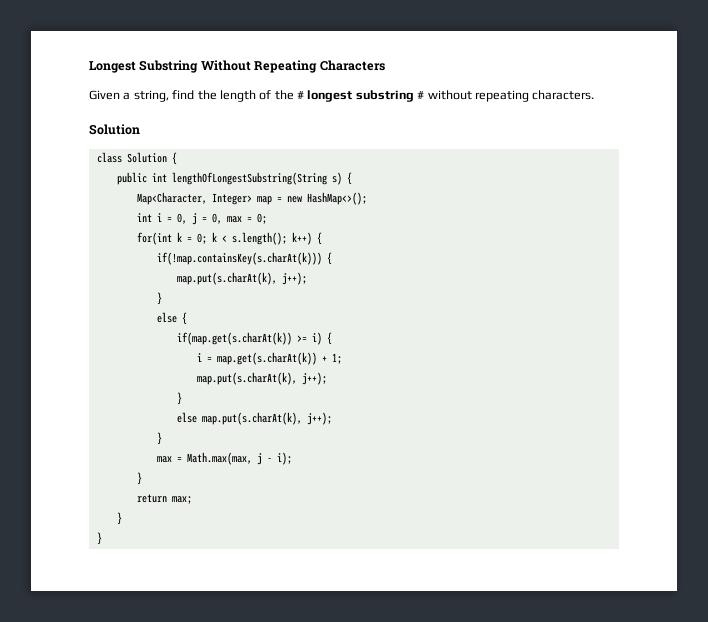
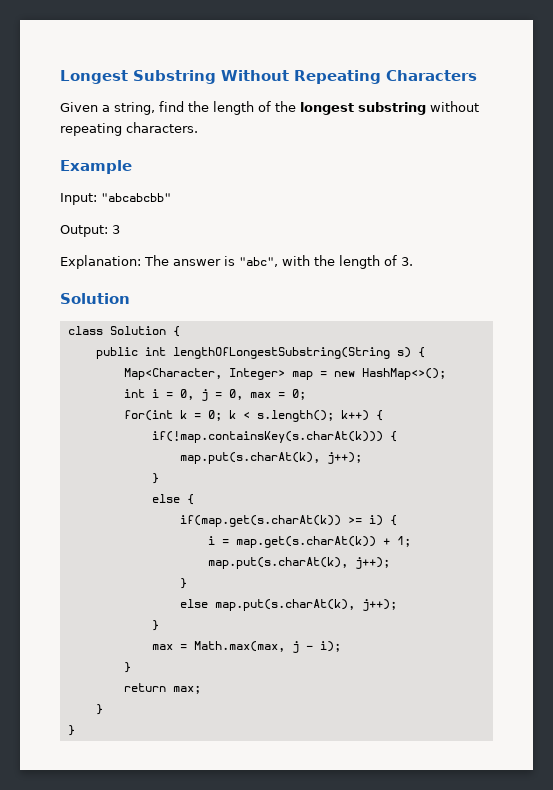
- Given a string, find the length of the # longest substring # without repeating characters.
+ Given a string, find the length of the longest substring without repeating characters.
+ Example
+ Input: "abcabcbb"
+ Output: 3
+ Explanation: The answer is "abc", with the length of 3.

